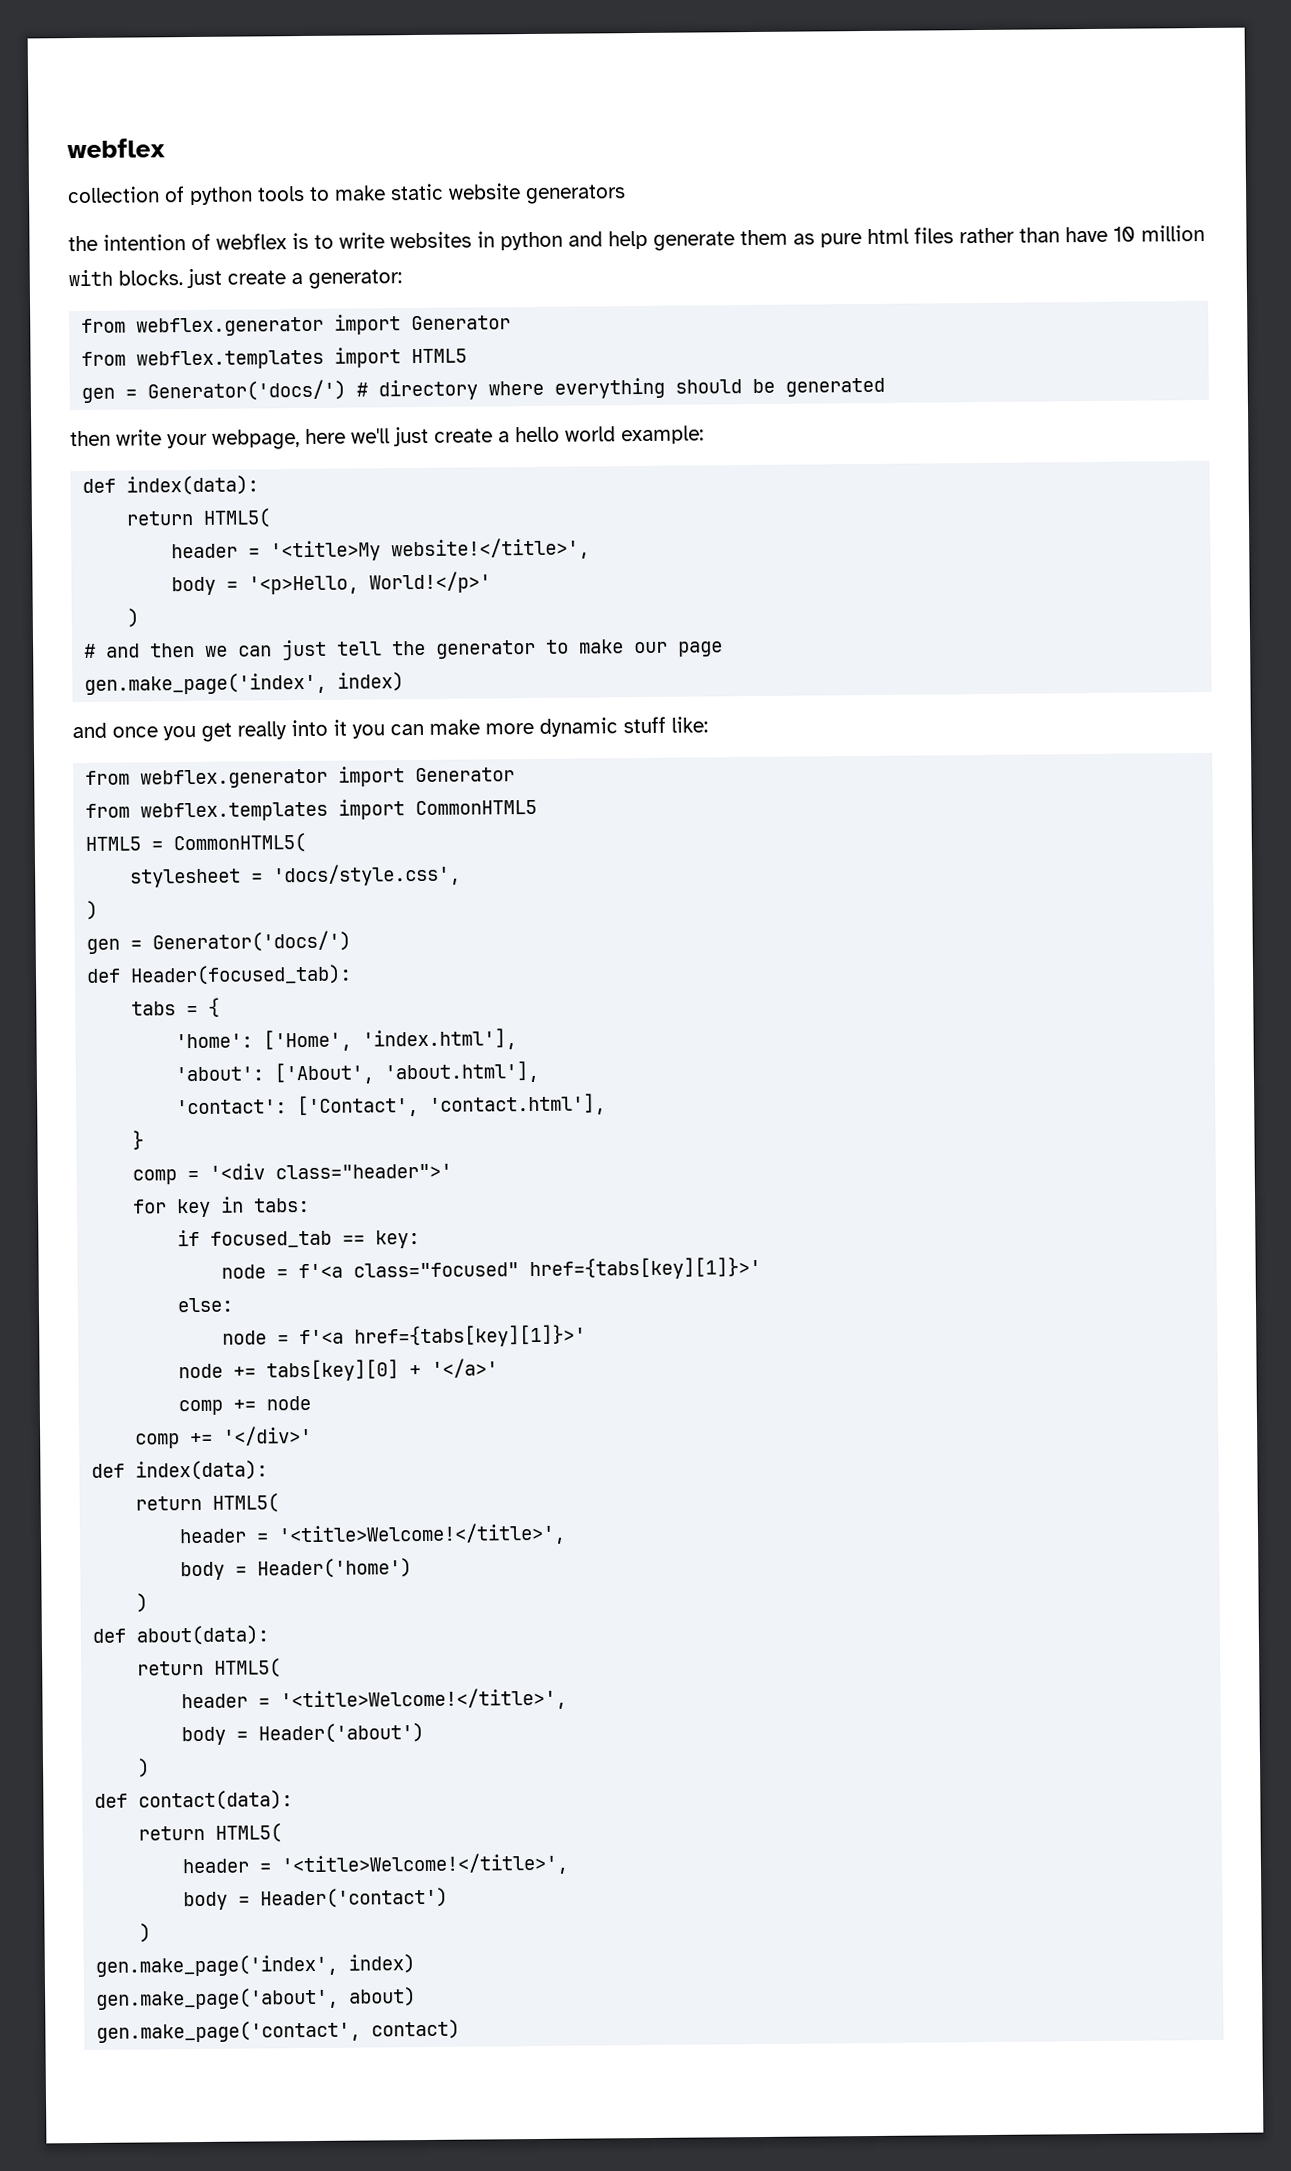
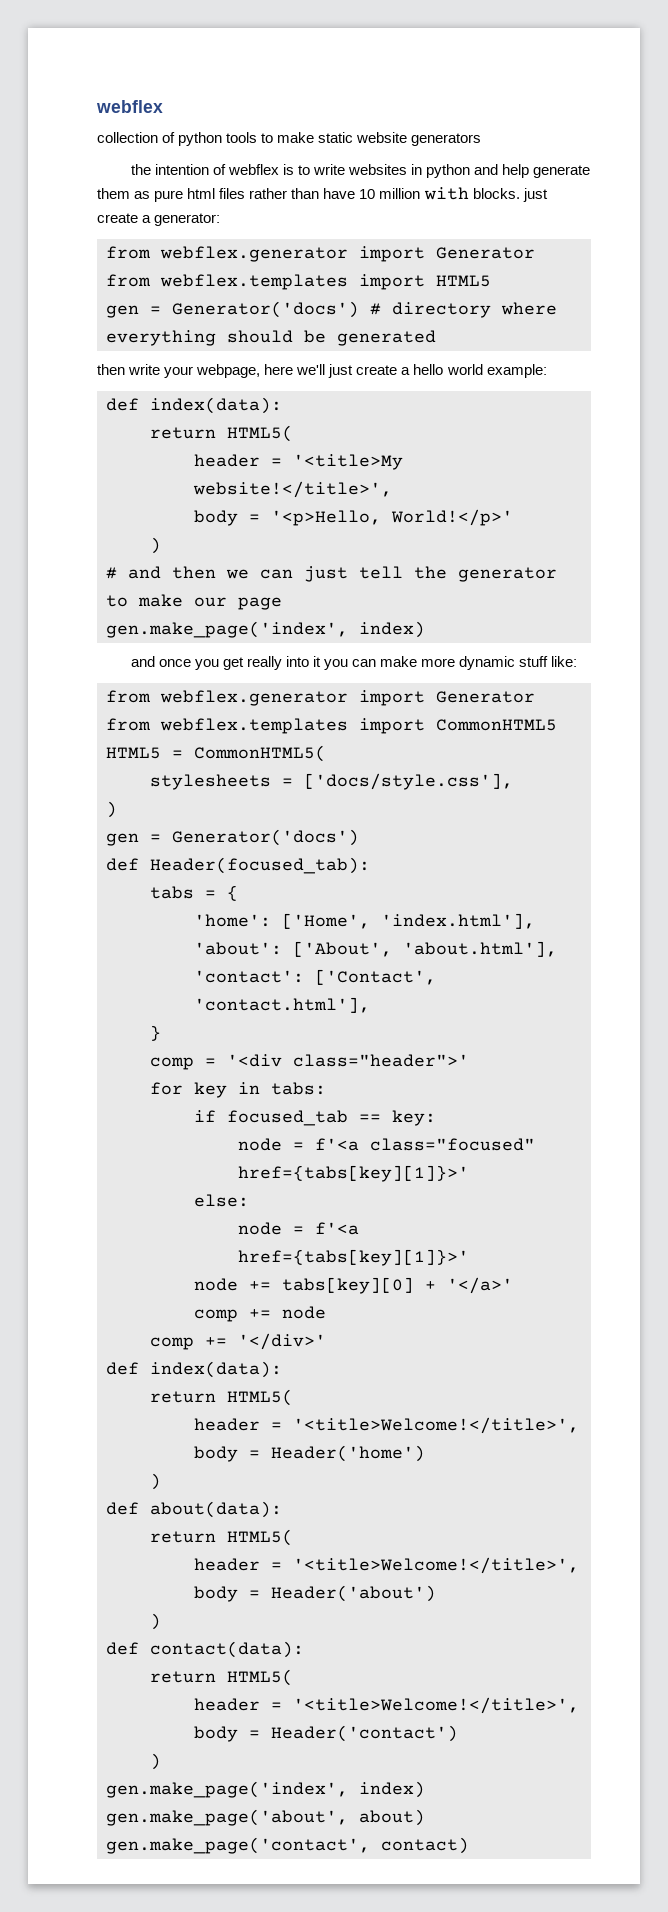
- gen = Generator('docs/') # directory where everything should be generated
+ gen = Generator('docs') # directory where everything should be generated
- stylesheet = 'docs/style.css',
+ stylesheets = ['docs/style.css'],
  )
- gen = Generator('docs/')
+ gen = Generator('docs')

